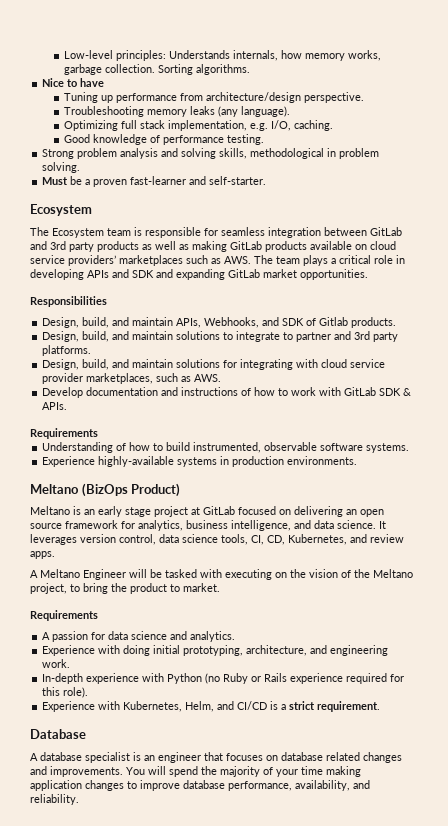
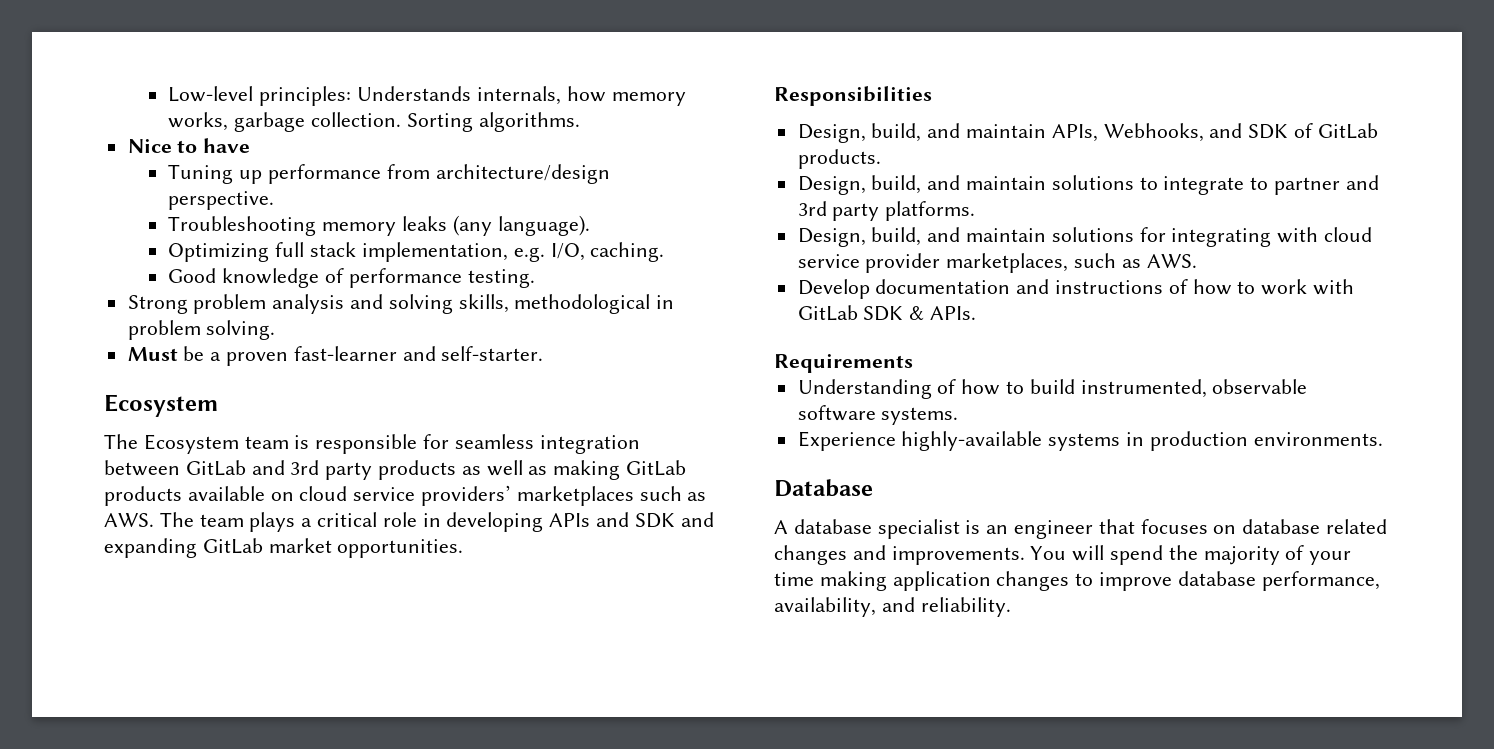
- Design, build, and maintain APIs, Webhooks, and SDK of Gitlab products.
+ Design, build, and maintain APIs, Webhooks, and SDK of GitLab products.
- Meltano (BizOps Product)
- Meltano is an early stage project at GitLab focused on delivering an open source framework for analytics, business intelligence, and data science. It leverages version control, data science tools, CI, CD, Kubernetes, and review apps.
- A Meltano Engineer will be tasked with executing on the vision of the Meltano project, to bring the product to market.
- Requirements
- A passion for data science and analytics.
- Experience with doing initial prototyping, architecture, and engineering work.
- In-depth experience with Python (no Ruby or Rails experience required for this role).
- Experience with Kubernetes, Helm, and CI/CD is a strict requirement.

